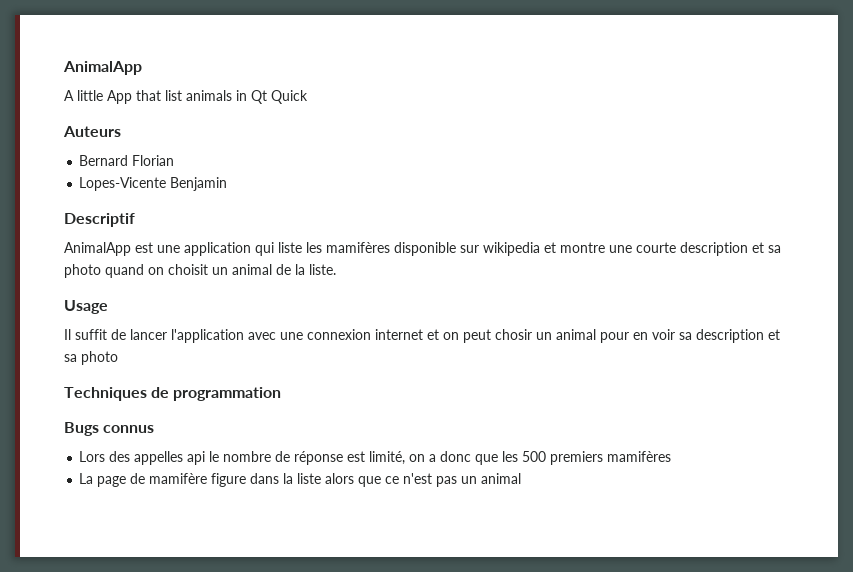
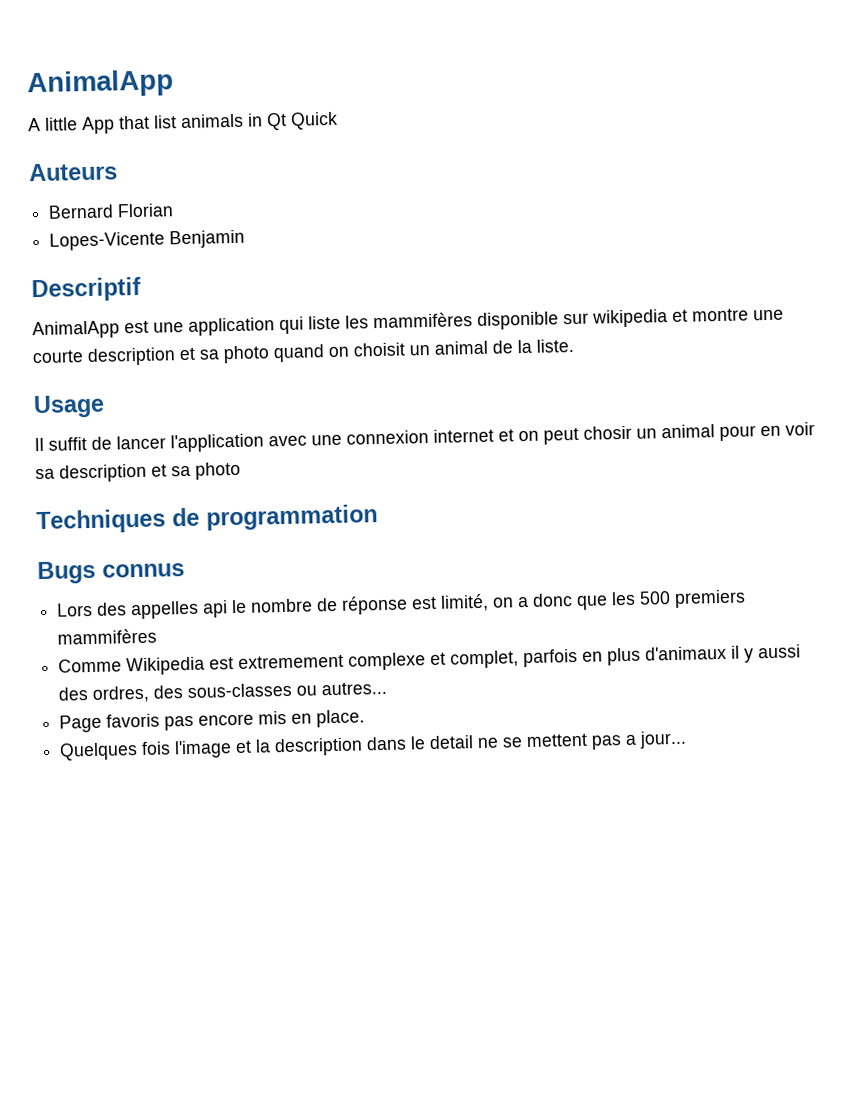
- AnimalApp est une application qui liste les mamifères disponible sur wikipedia et montre une courte description et sa photo quand on choisit un animal de la liste.
+ AnimalApp est une application qui liste les mammifères disponible sur wikipedia et montre une courte description et sa photo quand on choisit un animal de la liste.
- Lors des appelles api le nombre de réponse est limité, on a donc que les 500 premiers mamifères
- La page de mamifère figure dans la liste alors que ce n'est pas un animal
+ Lors des appelles api le nombre de réponse est limité, on a donc que les 500 premiers mammifères
+ Comme Wikipedia est extremement complexe et complet, parfois en plus d'animaux il y aussi des ordres, des sous-classes ou autres...
+ Page favoris pas encore mis en place.
+ Quelques fois l'image et la description dans le detail ne se mettent pas a jour...

